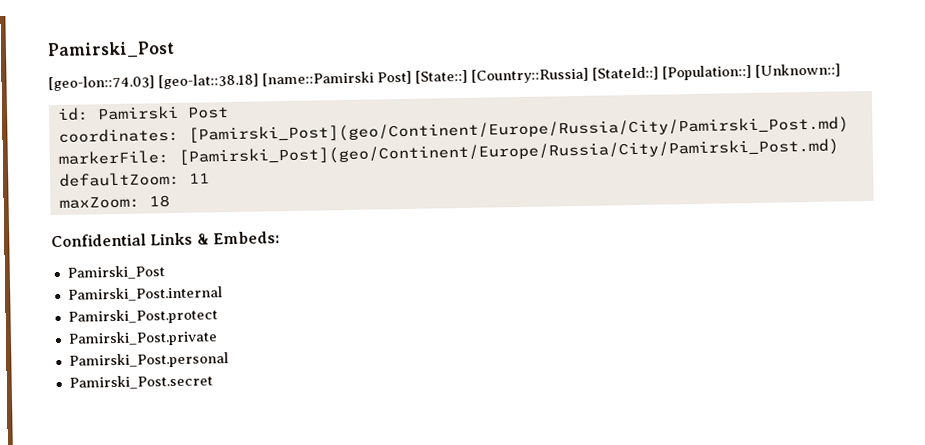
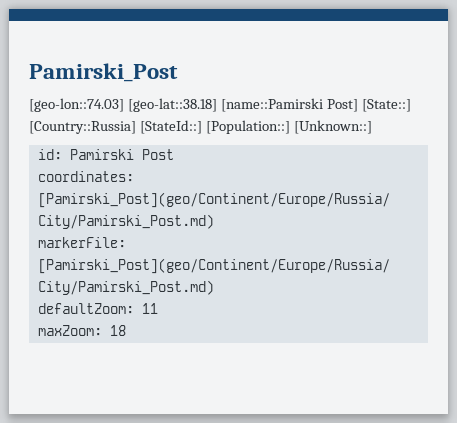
- Confidential Links & Embeds:
- Pamirski_Post
- Pamirski_Post.internal
- Pamirski_Post.protect
- Pamirski_Post.private
- Pamirski_Post.personal
- Pamirski_Post.secret

